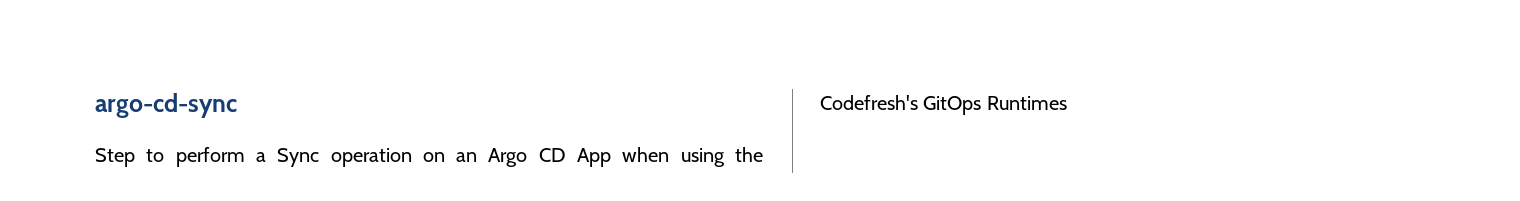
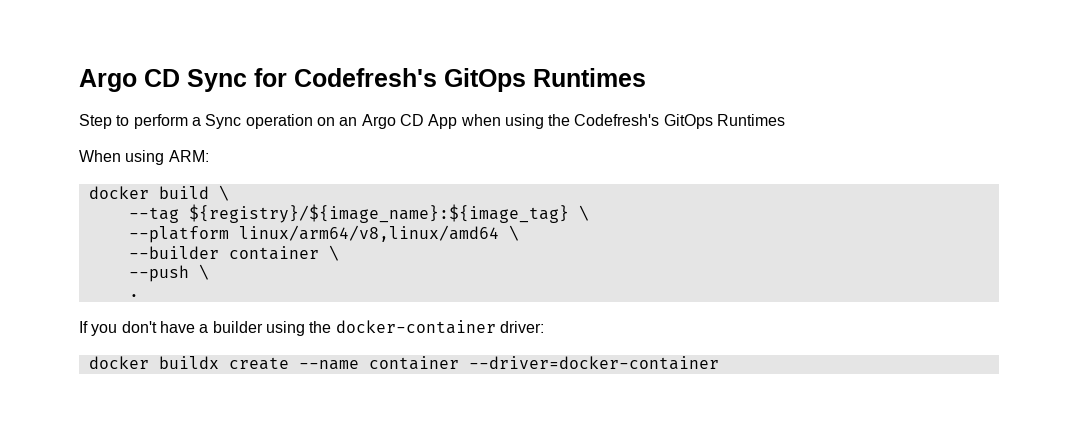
- argo-cd-sync
+ Argo CD Sync for Codefresh's GitOps Runtimes
+ When using ARM:
+ docker build \
+ --tag ${registry}/${image_name}:${image_tag} \
+ --platform linux/arm64/v8,linux/amd64 \
+ --builder container \
+ --push \
+ .
+ If you don't have a builder using the docker-container driver:
+ docker buildx create --name container --driver=docker-container

